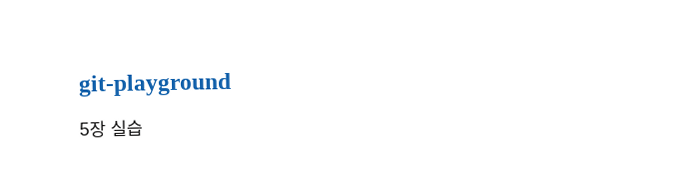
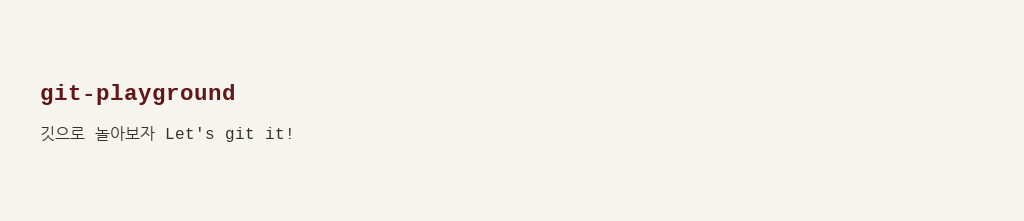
- 5장 실습
+ 깃으로 놀아보자 Let's git it!

